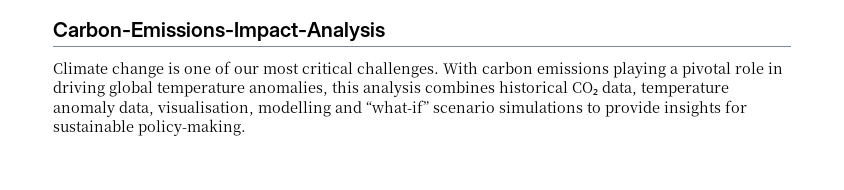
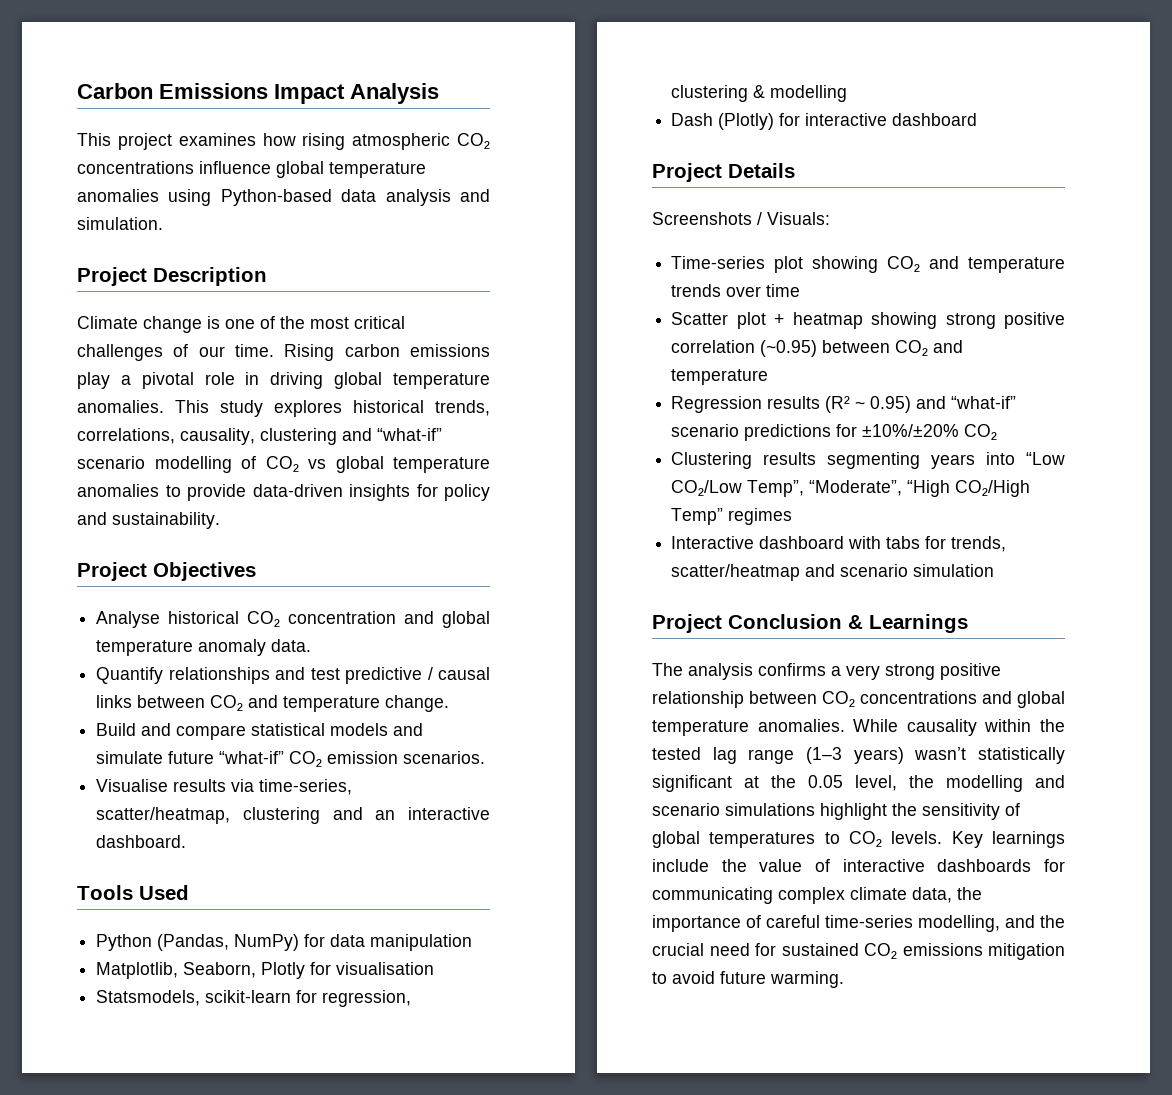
- Carbon-Emissions-Impact-Analysis
+ Carbon Emissions Impact Analysis
+ This project examines how rising atmospheric CO₂ concentrations influence global temperature anomalies using Python-based data analysis and simulation.
+ Project Description
- Climate change is one of our most critical challenges. With carbon emissions playing a pivotal role in driving global temperature anomalies, this analysis combines historical CO₂ data, temperature anomaly data, visualisation, modelling and “what-if” scenario simulations to provide insights for sustainable policy-making.
+ Climate change is one of the most critical challenges of our time. Rising carbon emissions play a pivotal role in driving global temperature anomalies. This study explores historical trends, correlations, causality, clustering and “what-if” scenario modelling of CO₂ vs global temperature anomalies to provide data-driven insights for policy and sustainability.
+ Project Objectives
+ Analyse historical CO₂ concentration and global temperature anomaly data.
+ Quantify relationships and test predictive / causal links between CO₂ and temperature change.
+ Build and compare statistical models and simulate future “what-if” CO₂ emission scenarios.
+ Visualise results via time-series, scatter/heatmap, clustering and an interactive dashboard.
+ Tools Used
+ Python (Pandas, NumPy) for data manipulation
+ Matplotlib, Seaborn, Plotly for visualisation
+ Statsmodels, scikit-learn for regression, clustering & modelling
+ Dash (Plotly) for interactive dashboard
+ Project Details
+ Screenshots / Visuals:
+ Time-series plot showing CO₂ and temperature trends over time
+ Scatter plot + heatmap showing strong positive correlation (~0.95) between CO₂ and temperature
+ Regression results (R² ~ 0.95) and “what-if” scenario predictions for ±10%/±20% CO₂
+ Clustering results segmenting years into “Low CO₂/Low Temp”, “Moderate”, “High CO₂/High Temp” regimes
+ Interactive dashboard with tabs for trends, scatter/heatmap and scenario simulation
+ Project Conclusion & Learnings
+ The analysis confirms a very strong positive relationship between CO₂ concentrations and global temperature anomalies. While causality within the tested lag range (1–3 years) wasn’t statistically significant at the 0.05 level, the modelling and scenario simulations highlight the sensitivity of global temperatures to CO₂ levels. Key learnings include the value of interactive dashboards for communicating complex climate data, the importance of careful time-series modelling, and the crucial need for sustained CO₂ emissions mitigation to avoid future warming.

